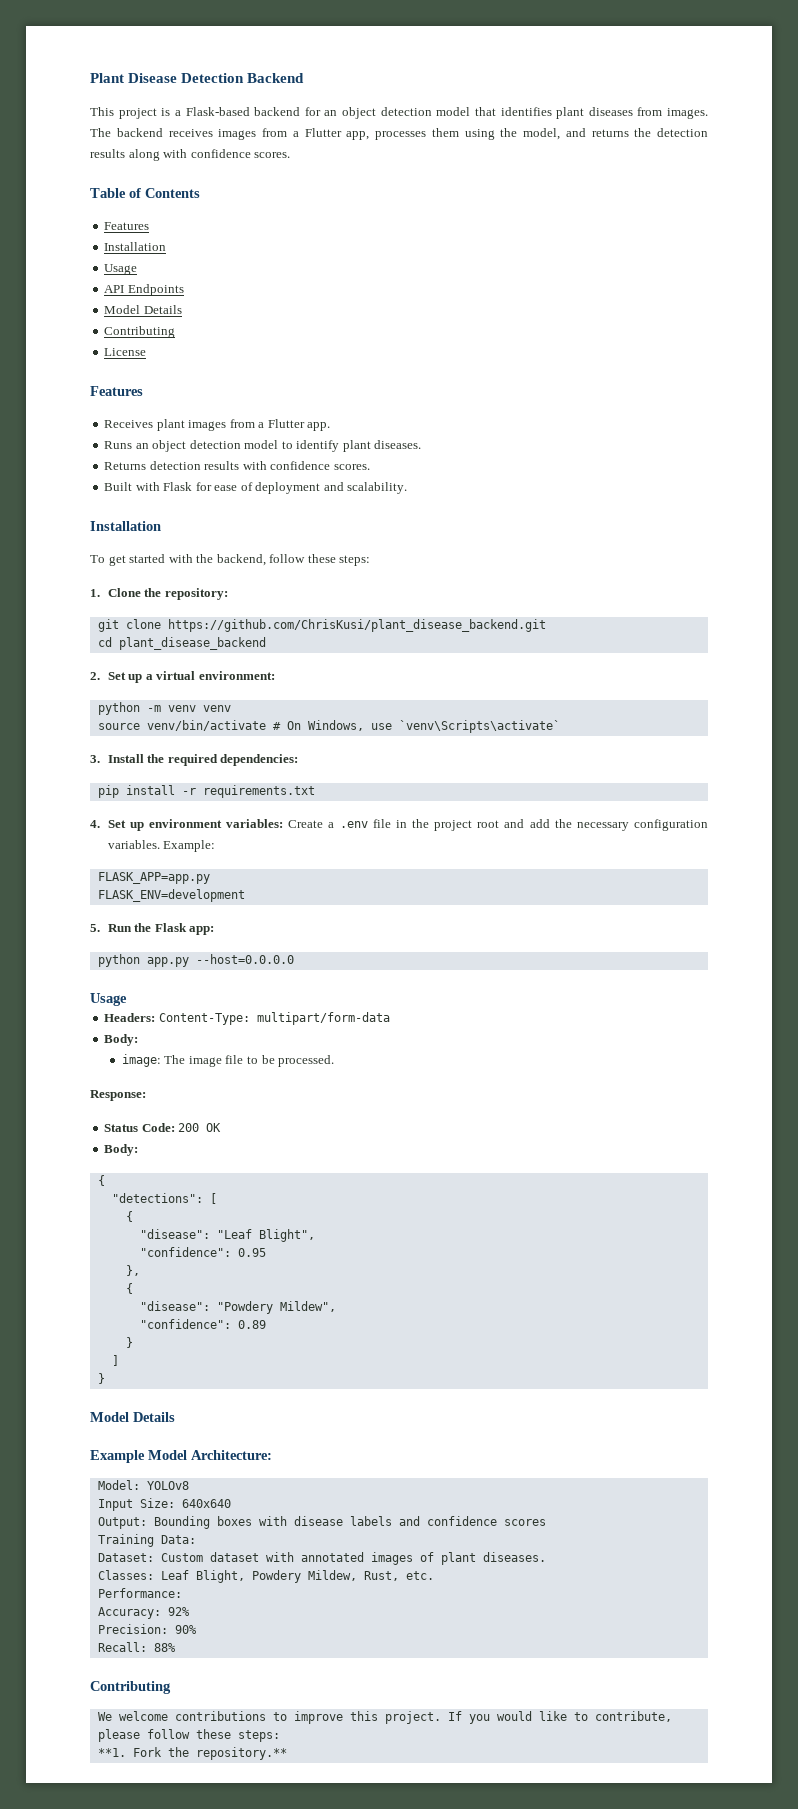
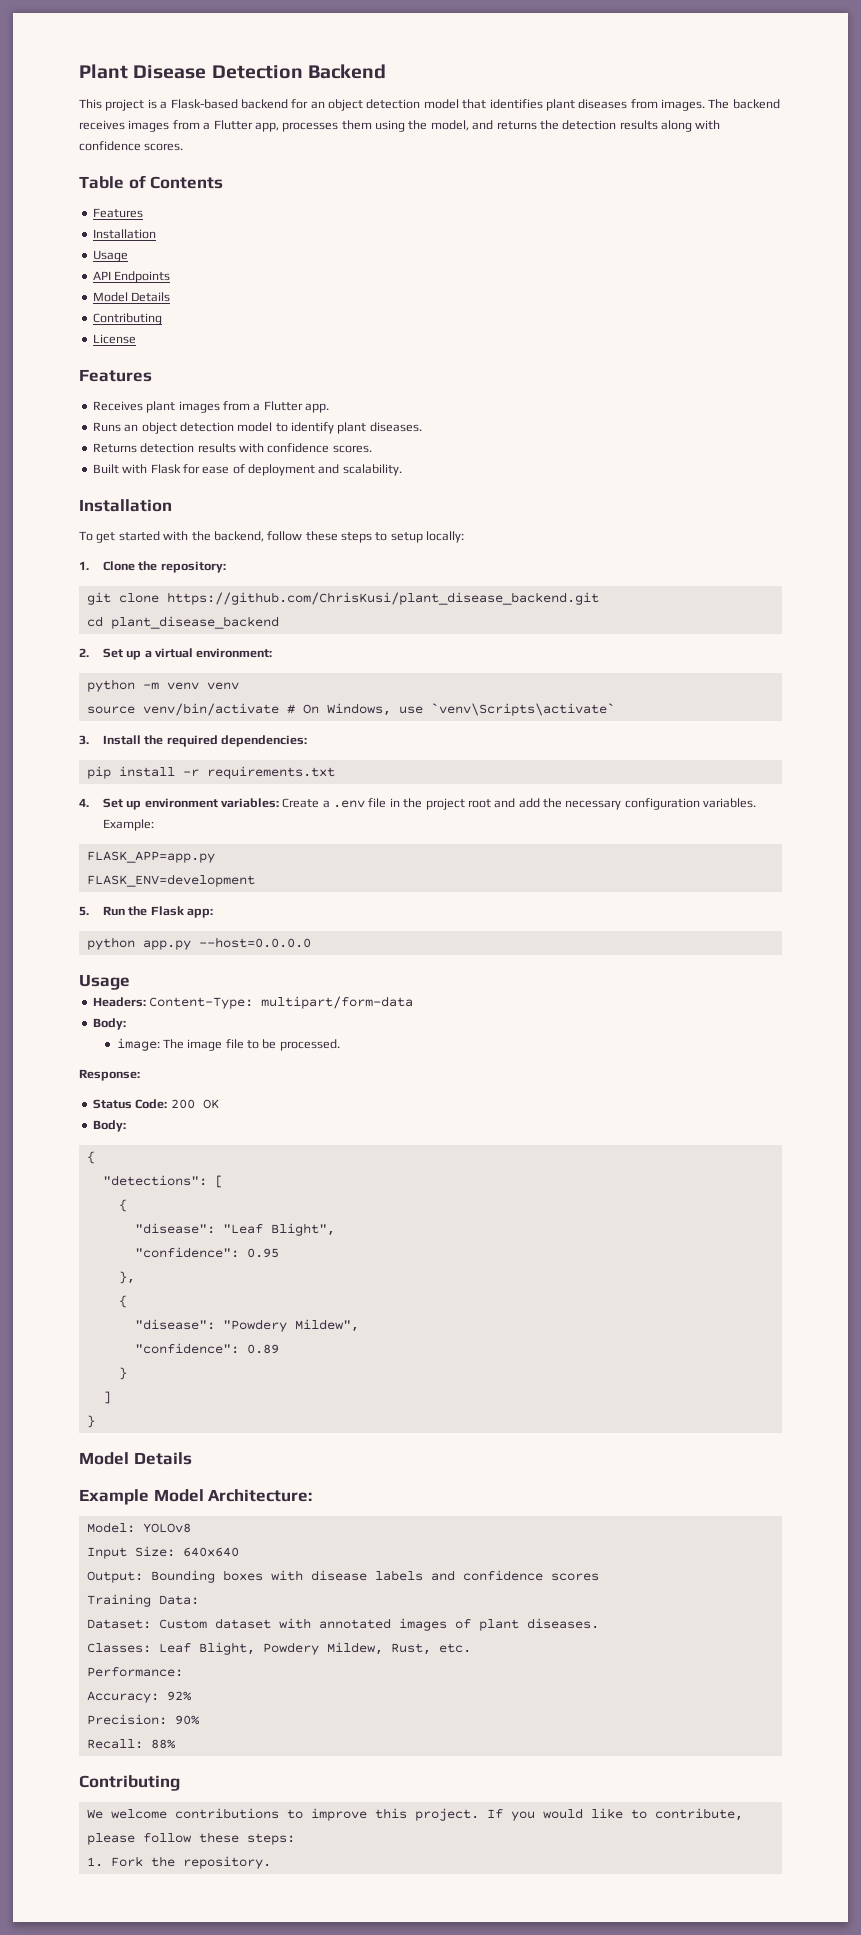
- To get started with the backend, follow these steps:
+ To get started with the backend, follow these steps to setup locally:
- **1. Fork the repository.**
+ 1. Fork the repository.

